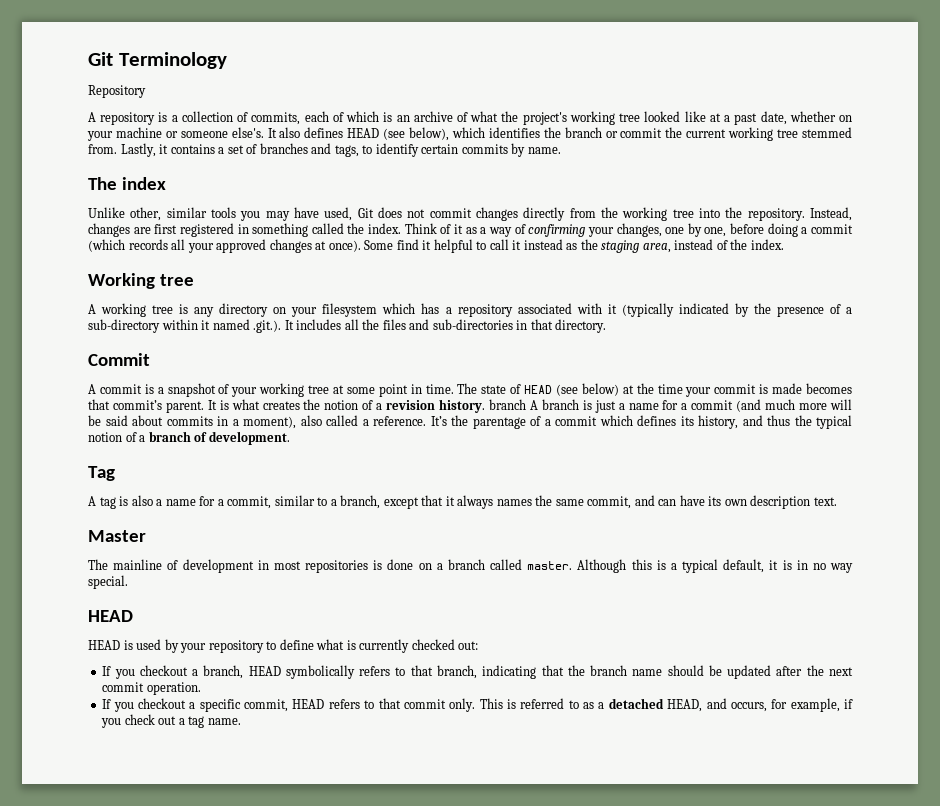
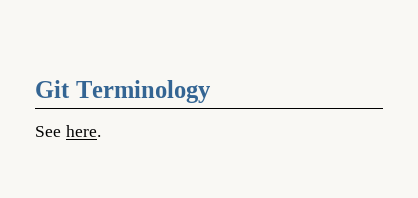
- Repository
- A repository is a collection of commits, each of which is an archive of what the project's working tree looked like at a past date, whether on your machine or someone else's. It also defines HEAD (see below), which identifies the branch or commit the current working tree stemmed from. Lastly, it contains a set of branches and tags, to identify certain commits by name.
- The index
- Unlike other, similar tools you may have used, Git does not commit changes directly from the working tree into the repository. Instead, changes are first registered in something called the index. Think of it as a way of confirming your changes, one by one, before doing a commit (which records all your approved changes at once). Some find it helpful to call it instead as the staging area, instead of the index.
- Working tree
- A working tree is any directory on your filesystem which has a repository associated with it (typically indicated by the presence of a sub-directory within it named .git.). It includes all the files and sub-directories in that directory.
- Commit
- A commit is a snapshot of your working tree at some point in time. The state of HEAD (see below) at the time your commit is made becomes that commit’s parent. It is what creates the notion of a revision history. branch A branch is just a name for a commit (and much more will be said about commits in a moment), also called a reference. It’s the parentage of a commit which defines its history, and thus the typical notion of a branch of development.
- Tag
- A tag is also a name for a commit, similar to a branch, except that it always names the same commit, and can have its own description text.
- Master
- The mainline of development in most repositories is done on a branch called master. Although this is a typical default, it is in no way special.
- HEAD
- HEAD is used by your repository to define what is currently checked out:
- If you checkout a branch, HEAD symbolically refers to that branch, indicating that the branch name should be updated after the next commit operation.
- If you checkout a specific commit, HEAD refers to that commit only. This is referred to as a detached HEAD, and occurs, for example, if you check out a tag name.
+ See here.

